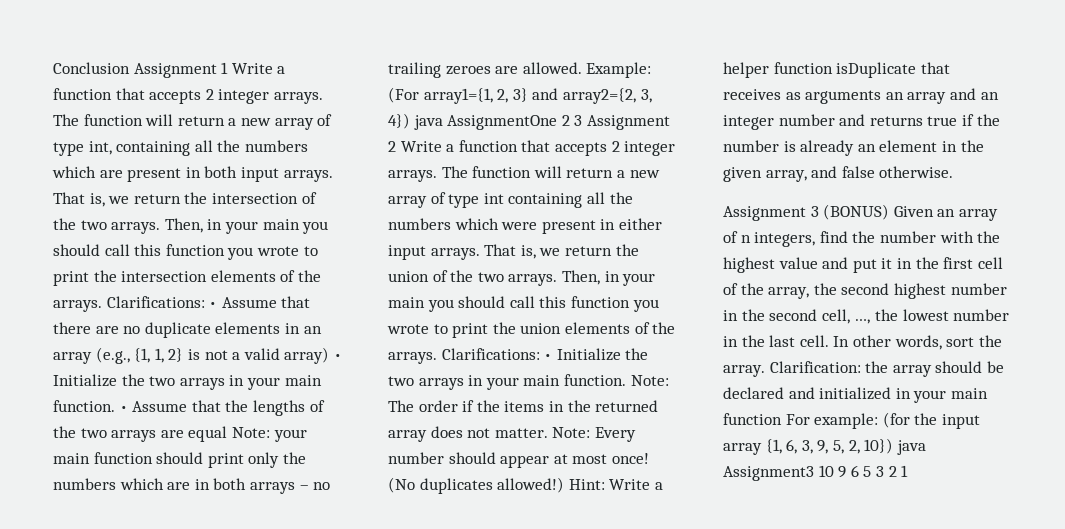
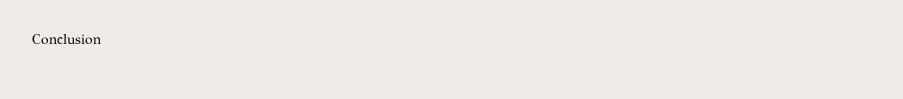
- Conclusion Assignment 1 Write a function that accepts 2 integer arrays. The function will return a new array of type int, containing all the numbers which are present in both input arrays. That is, we return the intersection of the two arrays. Then, in your main you should call this function you wrote to print the intersection elements of the arrays. Clarifications: • Assume that there are no duplicate elements in an array (e.g., {1, 1, 2} is not a valid array) • Initialize the two arrays in your main function. • Assume that the lengths of the two arrays are equal Note: your main function should print only the numbers which are in both arrays – no trailing zeroes are allowed. Example: (For array1={1, 2, 3} and array2={2, 3, 4}) java AssignmentOne 2 3 Assignment 2 Write a function that accepts 2 integer arrays. The function will return a new array of type int containing all the numbers which were present in either input arrays. That is, we return the union of the two arrays. Then, in your main you should call this function you wrote to print the union elements of the arrays. Clarifications: • Initialize the two arrays in your main function. Note: The order if the items in the returned array does not matter. Note: Every number should appear at most once! (No duplicates allowed!) Hint: Write a helper function isDuplicate that receives as arguments an array and an integer number and returns true if the number is already an element in the given array, and false otherwise.
- Assignment 3 (BONUS) Given an array of n integers, find the number with the highest value and put it in the first cell of the array, the second highest number in the second cell, …, the lowest number in the last cell. In other words, sort the array. Clarification: the array should be declared and initialized in your main function For example: (for the input array {1, 6, 3, 9, 5, 2, 10}) java Assignment3 10 9 6 5 3 2 1
+ Conclusion

